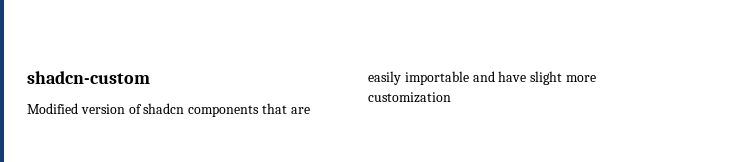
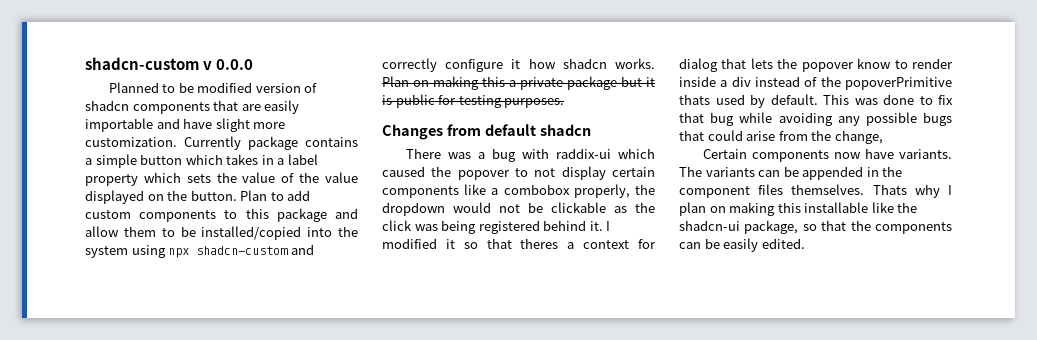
- shadcn-custom
- Modified version of shadcn components that are easily importable and have slight more customization
+ shadcn-custom v 0.0.0
+ Planned to be modified version of shadcn components that are easily importable and have slight more customization. Currently package contains a simple button which takes in a label property which sets the value of the value displayed on the button. Plan to add custom components to this package and allow them to be installed/copied into the system using npx shadcn-custom and correctly configure it how shadcn works. Plan on making this a private package but it is public for testing purposes.
+ Changes from default shadcn
+ There was a bug with raddix-ui which caused the popover to not display certain components like a combobox properly, the dropdown would not be clickable as the click was being registered behind it. I modified it so that theres a context for dialog that lets the popover know to render inside a div instead of the popoverPrimitive thats used by default. This was done to fix that bug while avoiding any possible bugs that could arise from the change,
+ Certain components now have variants. The variants can be appended in the component files themselves. Thats why I plan on making this installable like the shadcn-ui package, so that the components can be easily edited.

